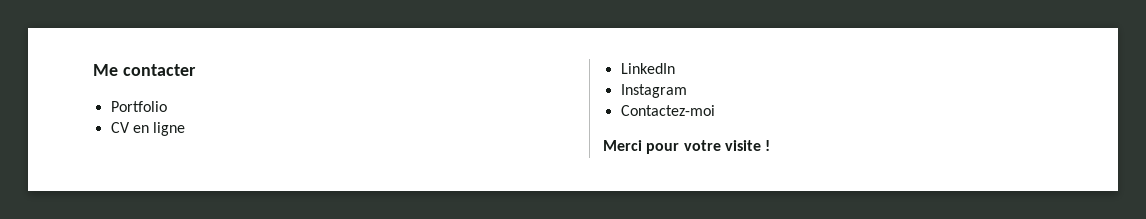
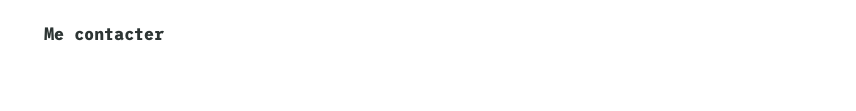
- Portfolio
- CV en ligne
- LinkedIn
- Instagram
- Contactez-moi
- Merci pour votre visite !

